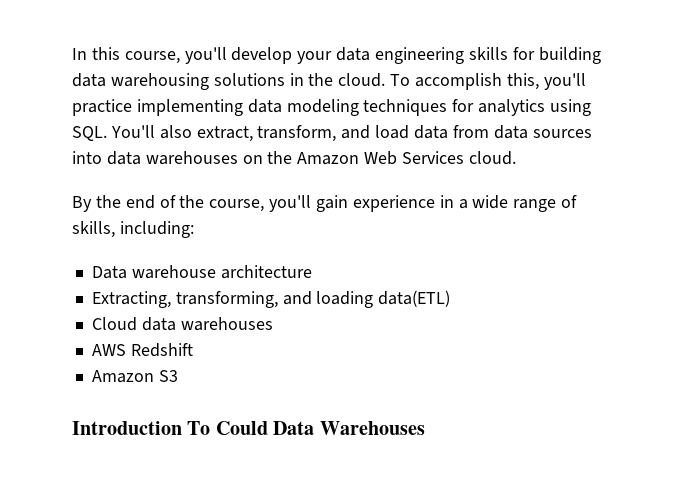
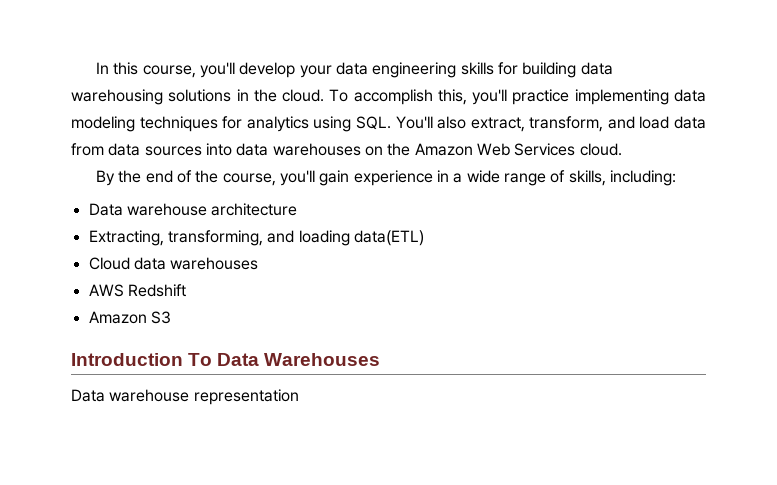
- Introduction To Could Data Warehouses
+ Introduction To Data Warehouses
+ Data warehouse representation

